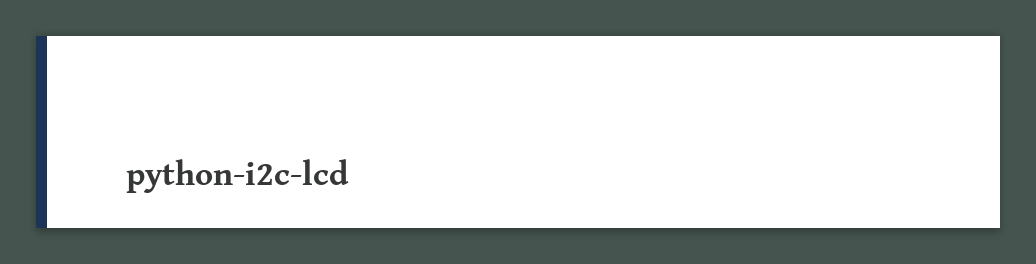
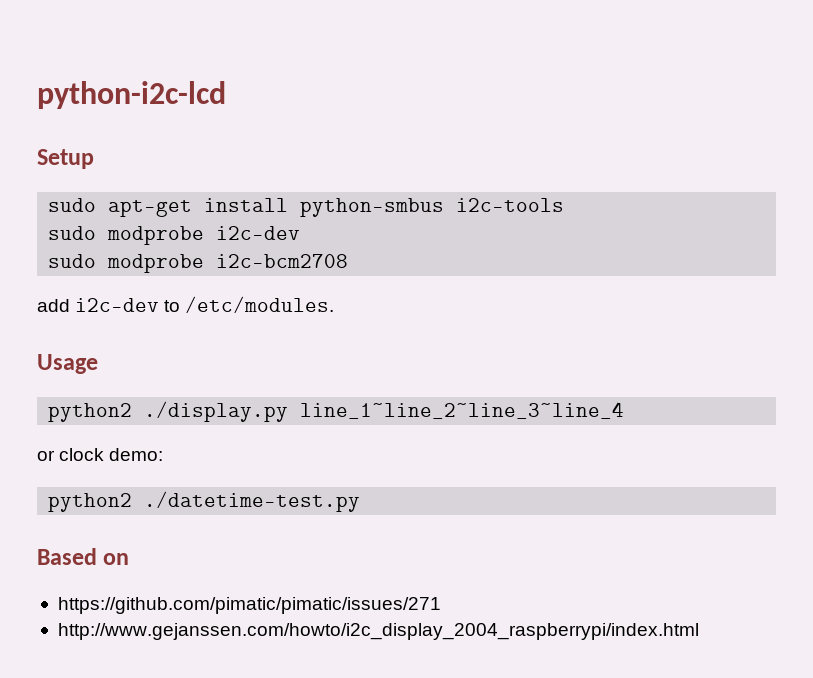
+ Setup
+ sudo apt-get install python-smbus i2c-tools
+ sudo modprobe i2c-dev
+ sudo modprobe i2c-bcm2708
+ add i2c-dev to /etc/modules.
+ Usage
+ python2 ./display.py line_1~line_2~line_3~line_4
+ or clock demo:
+ python2 ./datetime-test.py
+ Based on
+ https://github.com/pimatic/pimatic/issues/271
+ http://www.gejanssen.com/howto/i2c_display_2004_raspberrypi/index.html

